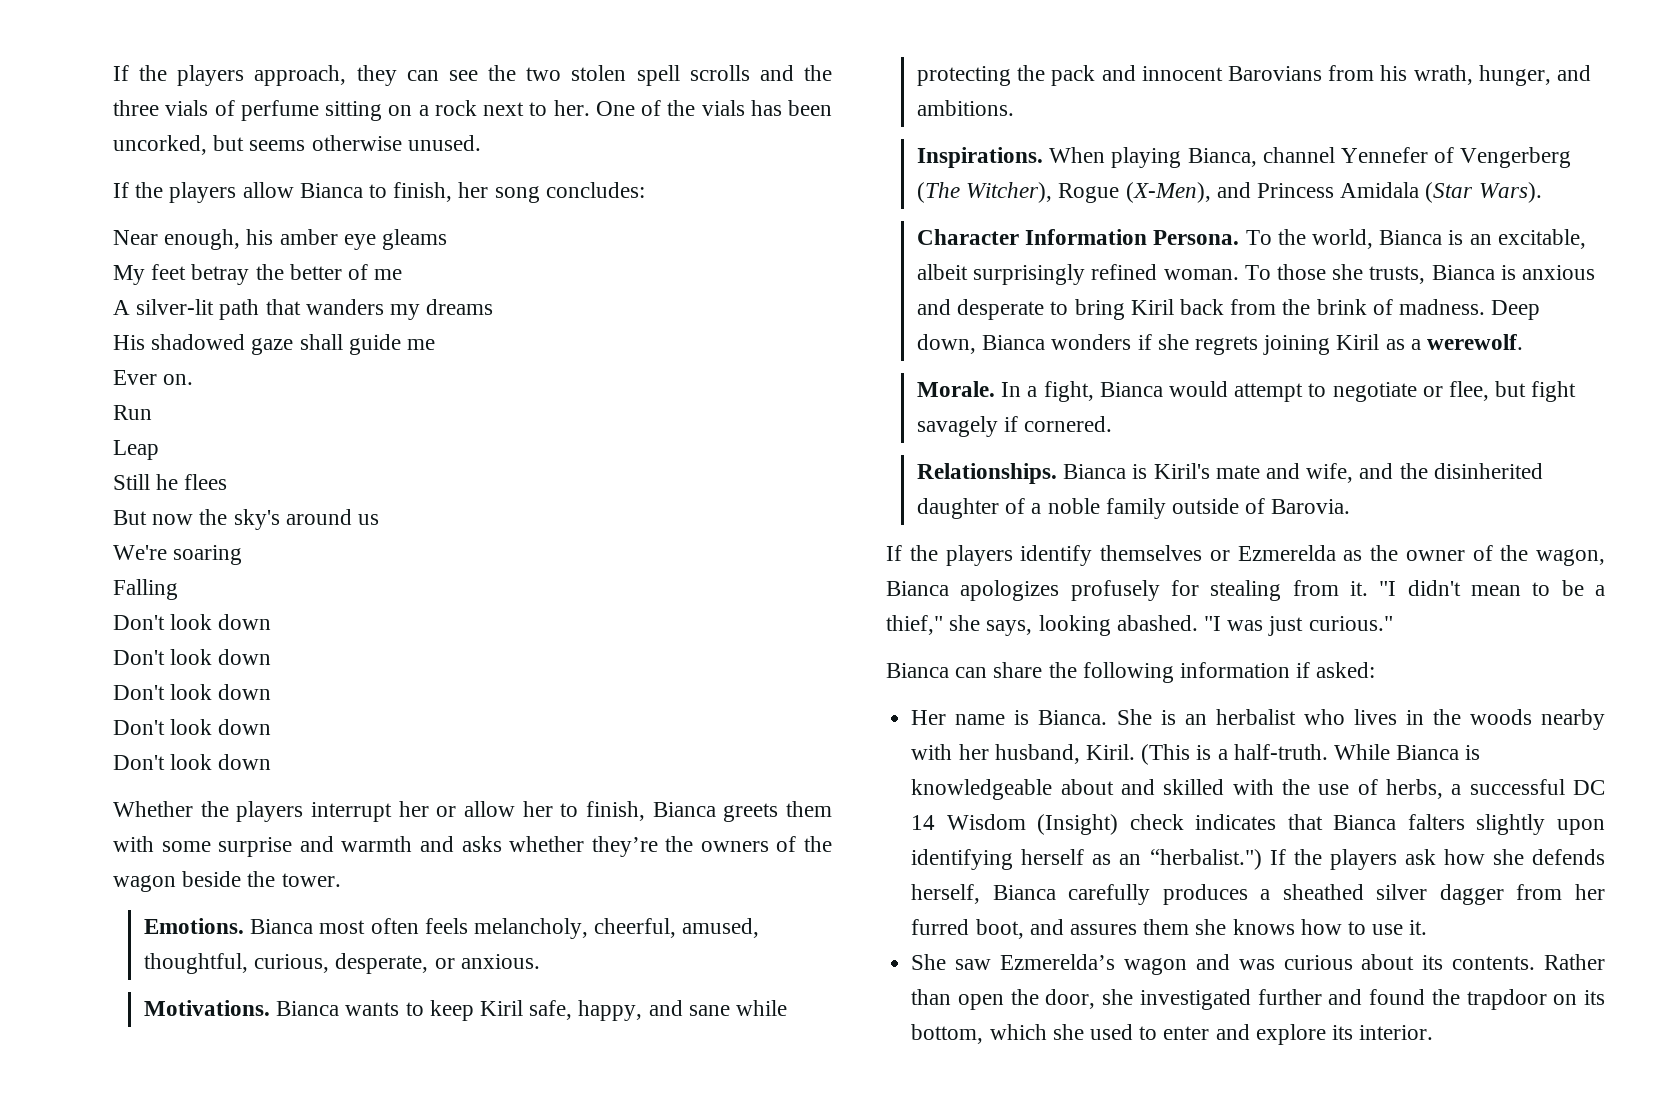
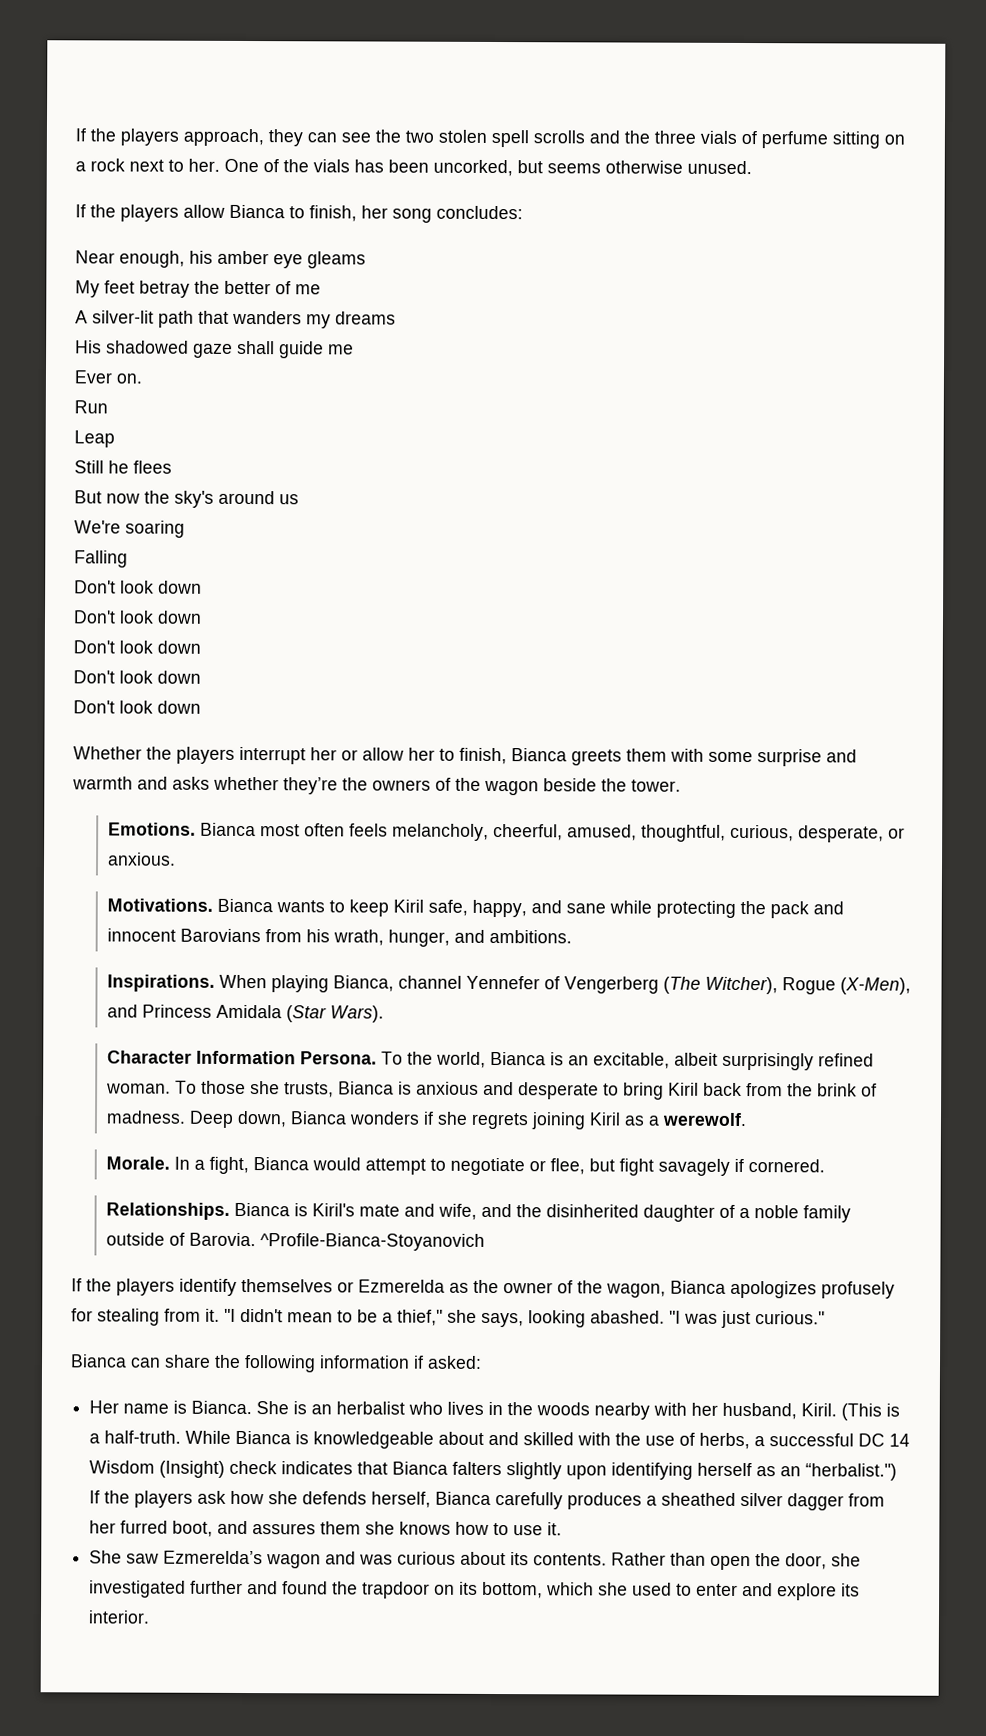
+ ^Profile-Bianca-Stoyanovich

